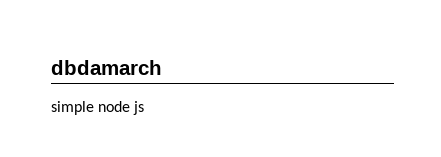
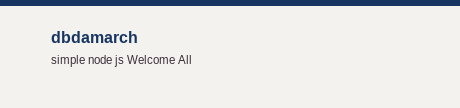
- simple node js
+ simple node js Welcome All

